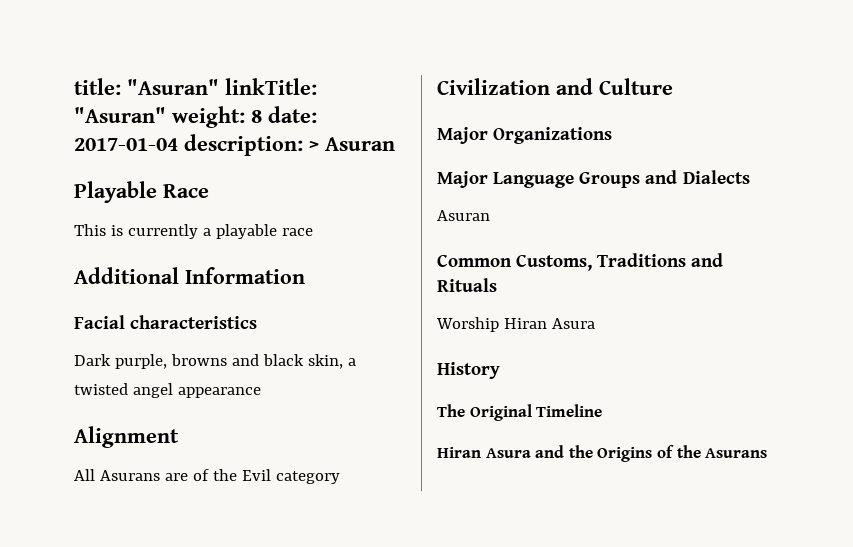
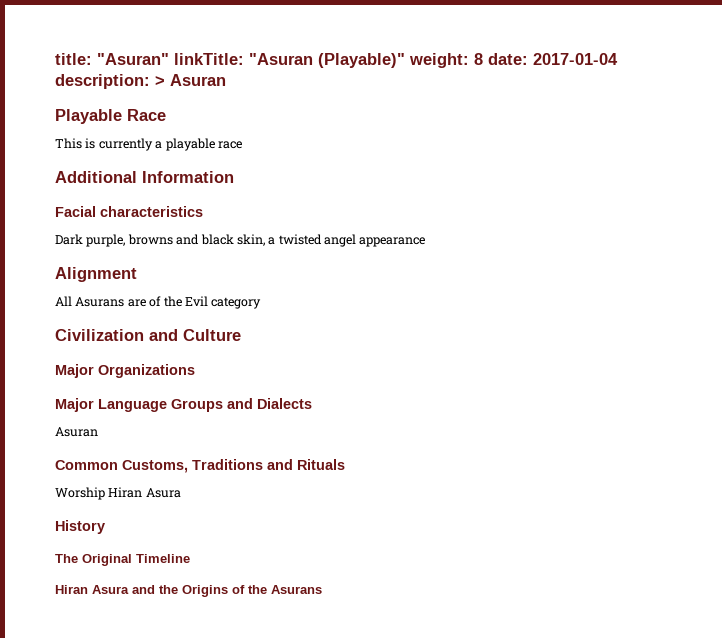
- title: "Asuran" linkTitle: "Asuran" weight: 8 date: 2017-01-04 description: > Asuran
+ title: "Asuran" linkTitle: "Asuran (Playable)" weight: 8 date: 2017-01-04 description: > Asuran

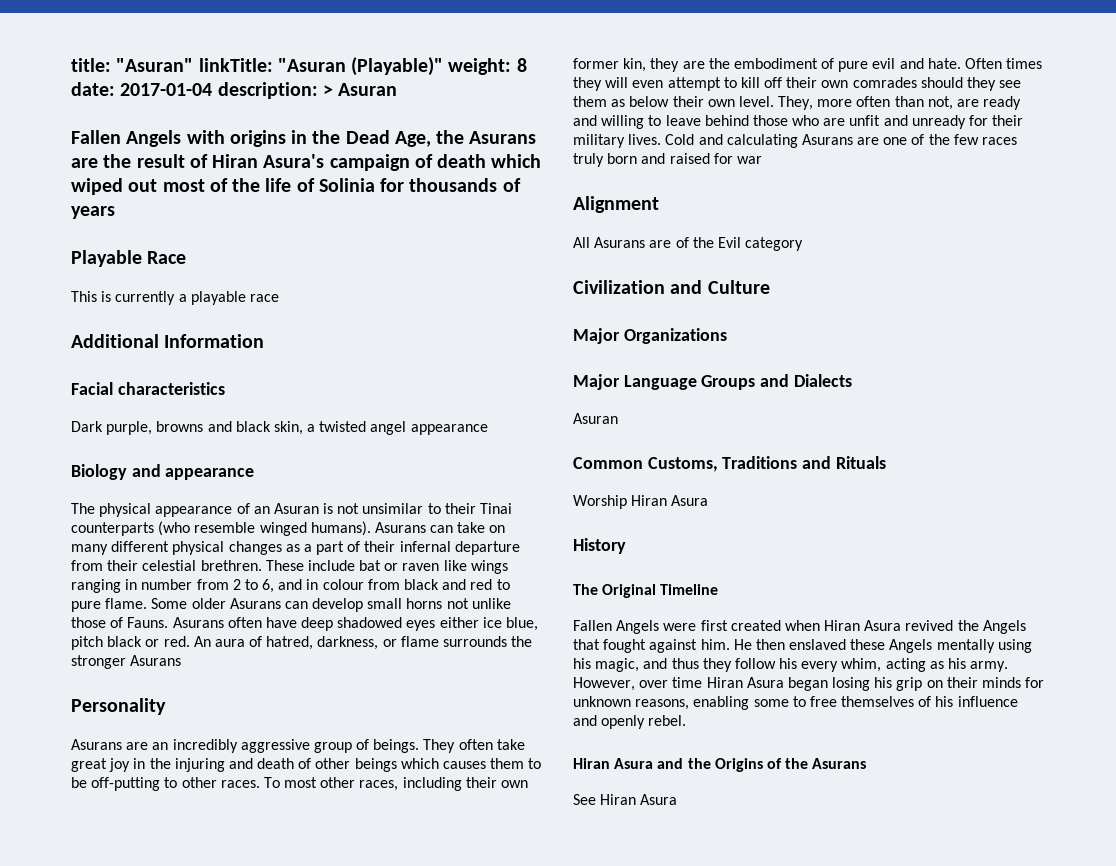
+ Fallen Angels with origins in the Dead Age, the Asurans are the result of Hiran Asura's campaign of death which wiped out most of the life of Solinia for thousands of years
+ Biology and appearance
+ The physical appearance of an Asuran is not unsimilar to their Tinai counterparts (who resemble winged humans). Asurans can take on many different physical changes as a part of their infernal departure from their celestial brethren. These include bat or raven like wings ranging in number from 2 to 6, and in colour from black and red to pure flame. Some older Asurans can develop small horns not unlike those of Fauns. Asurans often have deep shadowed eyes either ice blue, pitch black or red. An aura of hatred, darkness, or flame surrounds the stronger Asurans
+ Personality
+ Asurans are an incredibly aggressive group of beings. They often take great joy in the injuring and death of other beings which causes them to be off-putting to other races. To most other races, including their own former kin, they are the embodiment of pure evil and hate. Often times they will even attempt to kill off their own comrades should they see them as below their own level. They, more often than not, are ready and willing to leave behind those who are unfit and unready for their military lives. Cold and calculating Asurans are one of the few races truly born and raised for war
+ Fallen Angels were first created when Hiran Asura revived the Angels that fought against him. He then enslaved these Angels mentally using his magic, and thus they follow his every whim, acting as his army. However, over time Hiran Asura began losing his grip on their minds for unknown reasons, enabling some to free themselves of his influence and openly rebel.
+ See Hiran Asura

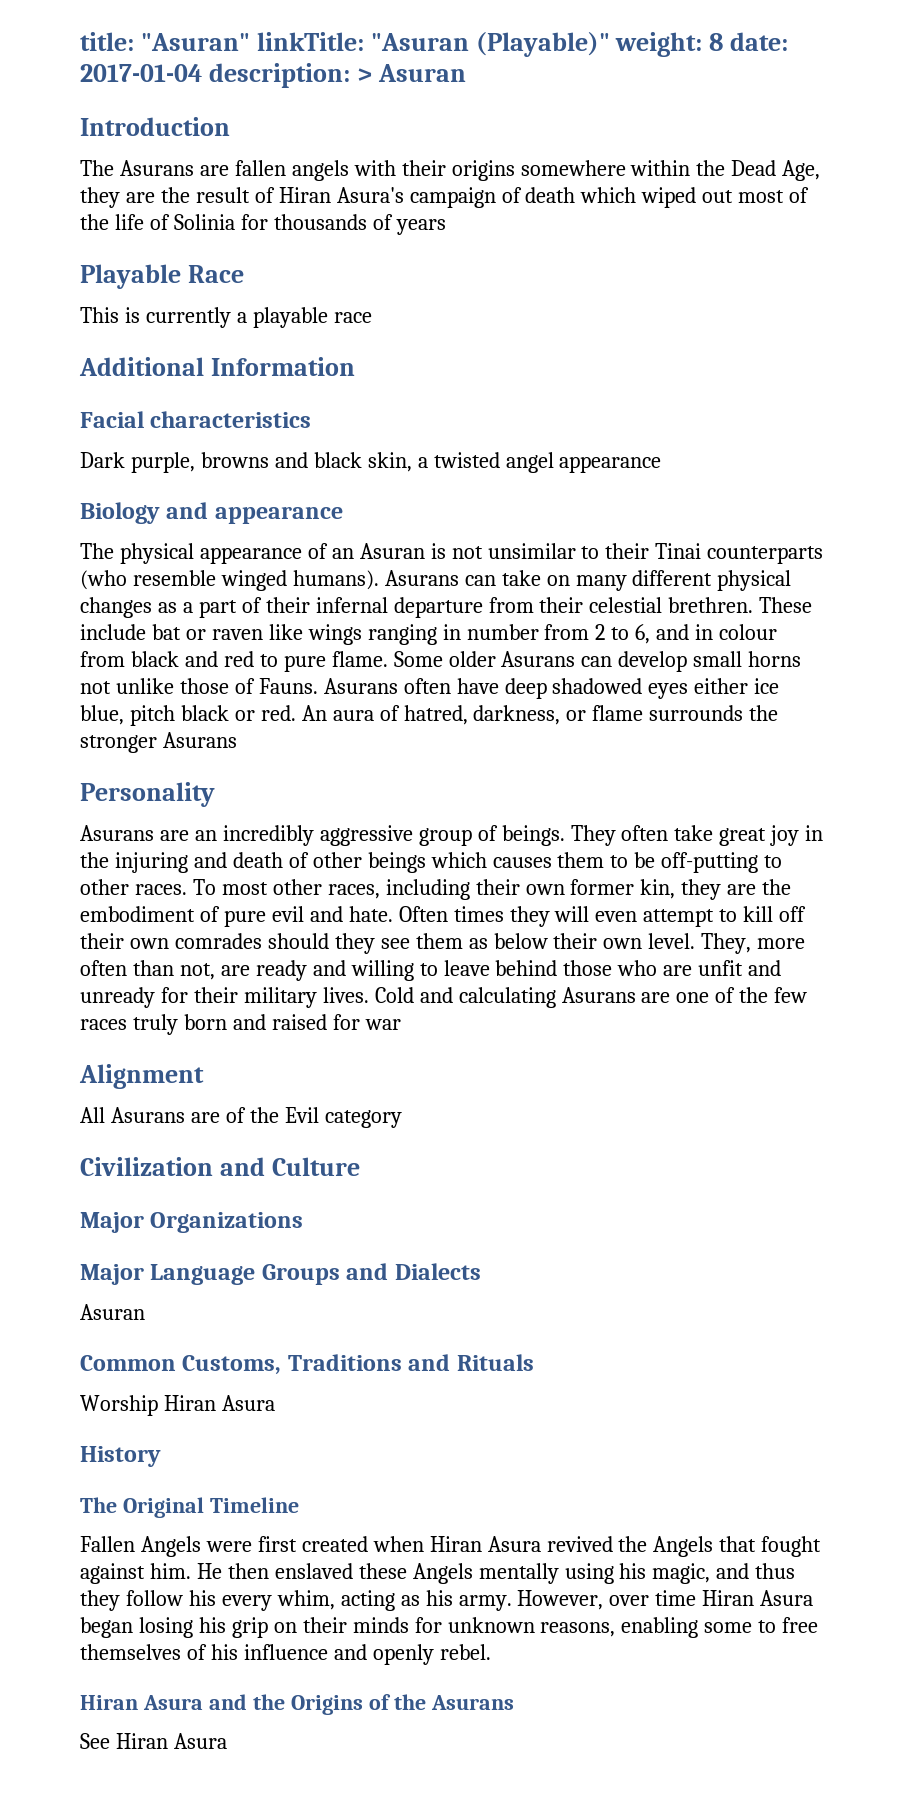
- Fallen Angels with origins in the Dead Age, the Asurans are the result of Hiran Asura's campaign of death which wiped out most of the life of Solinia for thousands of years
+ Introduction
+ The Asurans are fallen angels with their origins somewhere within the Dead Age, they are the result of Hiran Asura's campaign of death which wiped out most of the life of Solinia for thousands of years

